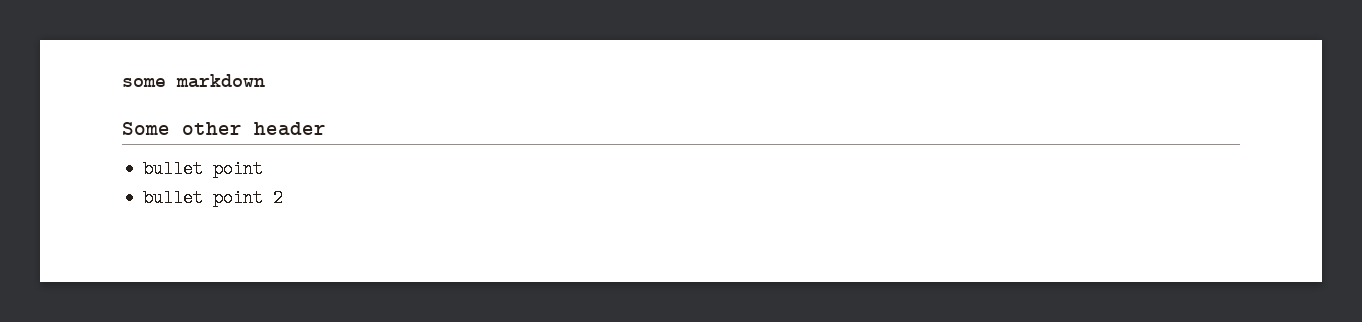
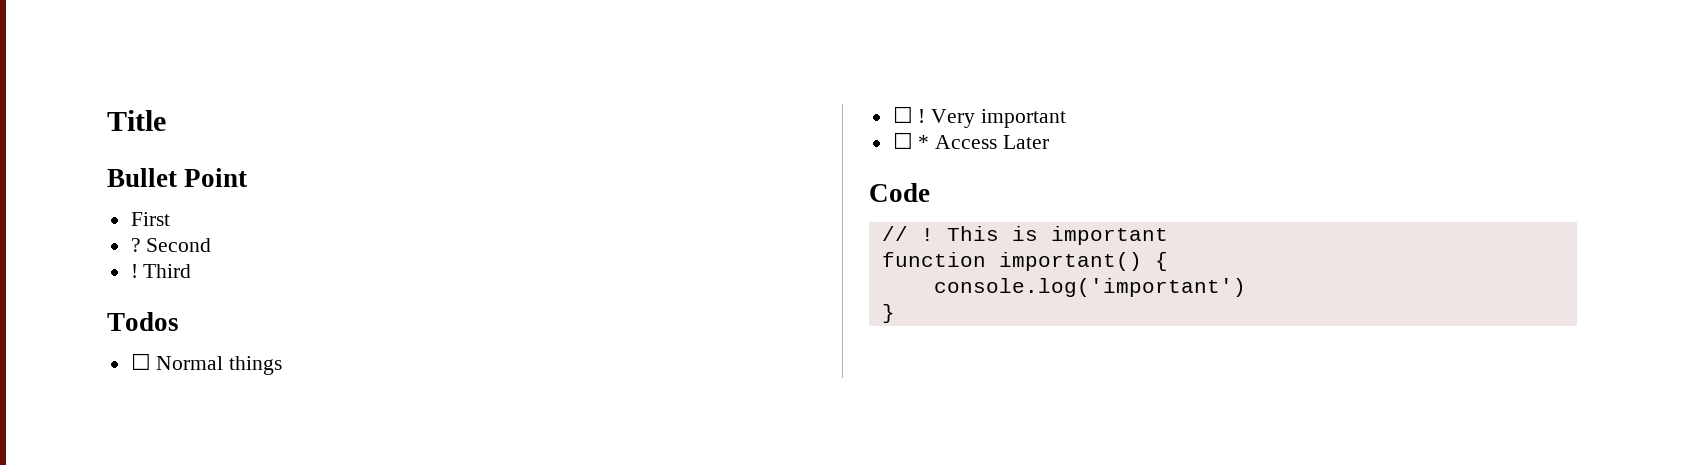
- some markdown
- Some other header
- bullet point
- bullet point 2
+ Title
+ Bullet Point
+ First
+ ? Second
+ ! Third
+ Todos
+ ☐ Normal things
+ ☐ ! Very important
+ ☐ * Access Later
+ Code
+ // ! This is important
+ function important() {
+ console.log('important')
+ }

